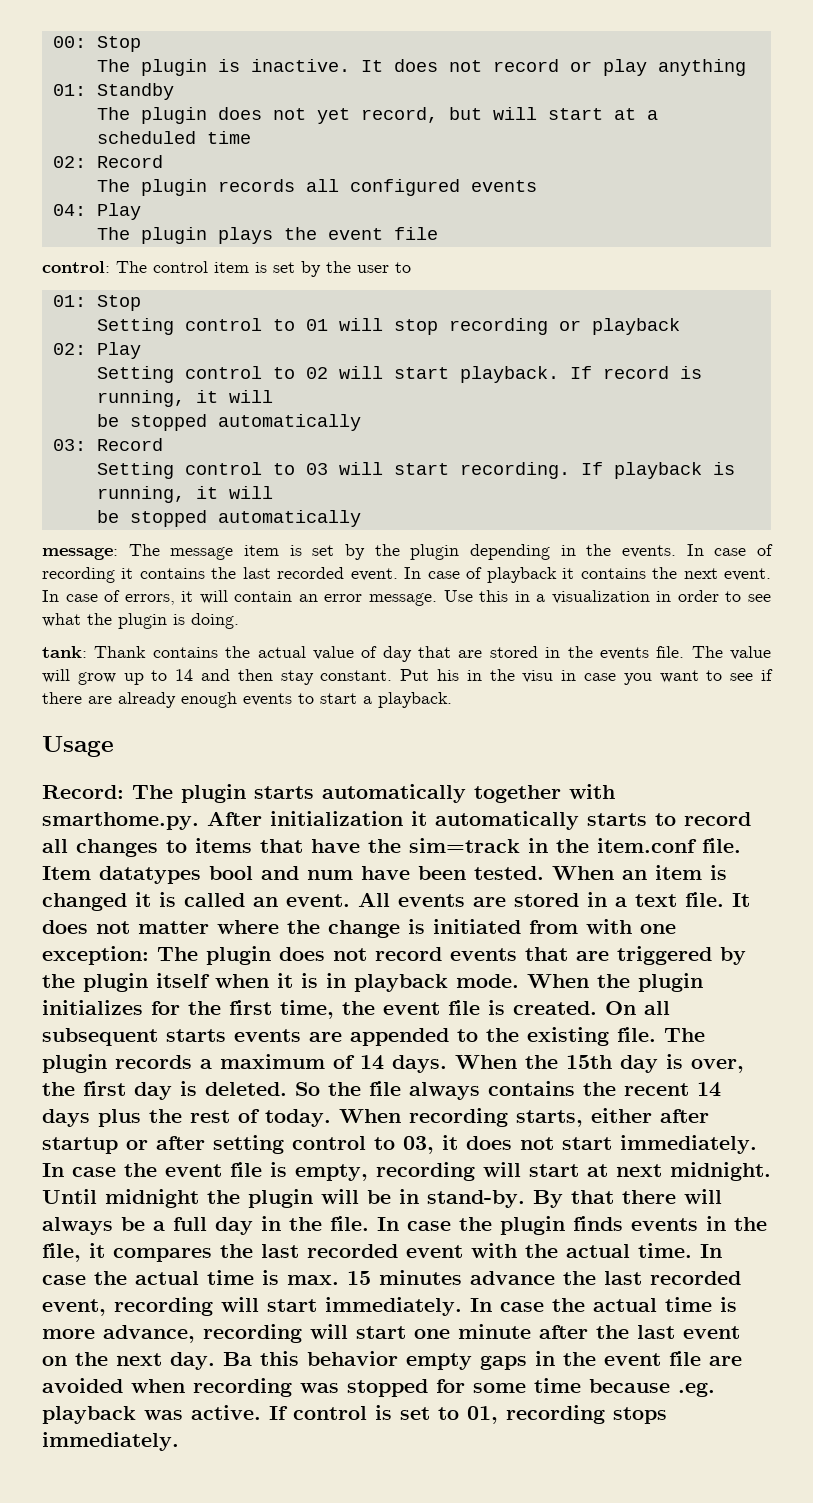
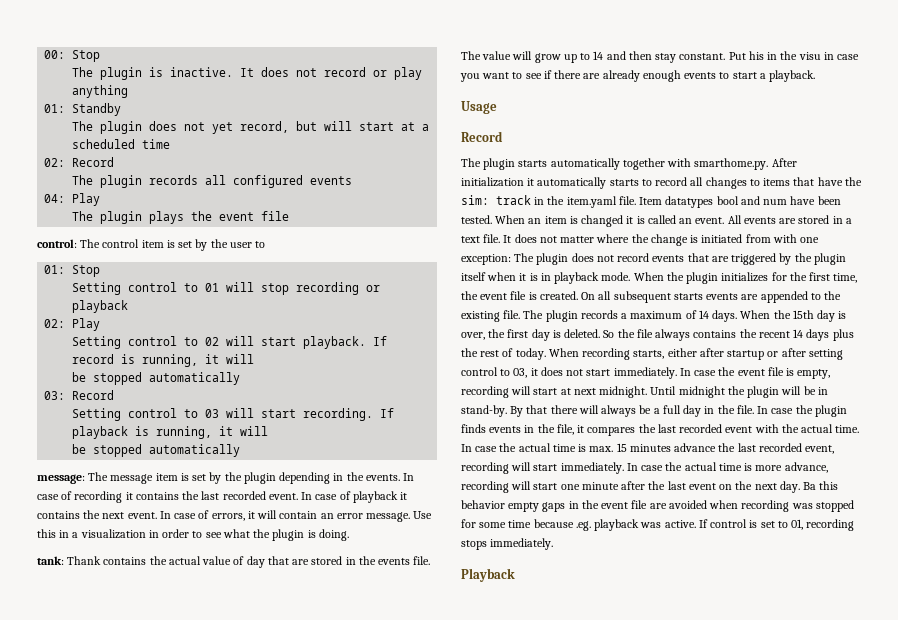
  Usage
- Record: The plugin starts automatically together with smarthome.py. After initialization it automatically starts to record all changes to items that have the sim=track in the item.conf file.
+ Record
+ The plugin starts automatically together with smarthome.py. After initialization it automatically starts to record all changes to items that have the sim: track in the item.yaml file.
+ Playback

